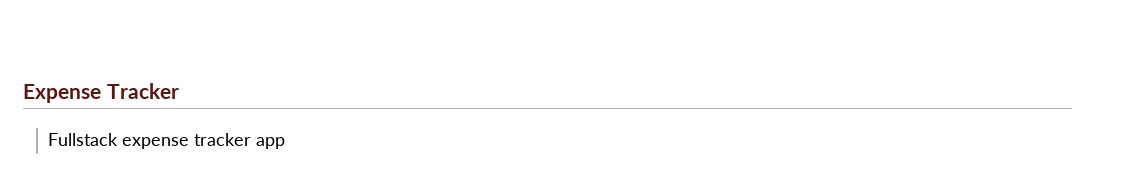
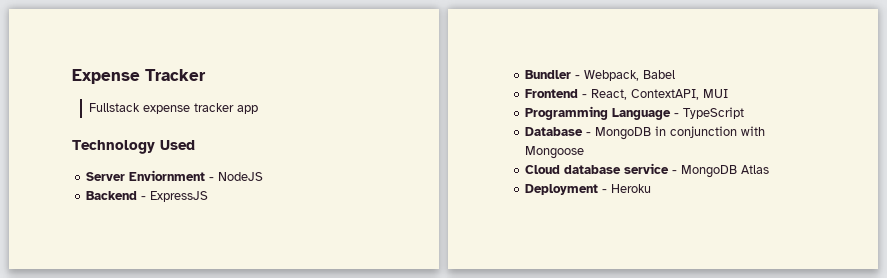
+ Technology Used
+ Server Enviornment - NodeJS
+ Backend - ExpressJS
+ Bundler - Webpack, Babel
+ Frontend - React, ContextAPI, MUI
+ Programming Language - TypeScript
+ Database - MongoDB in conjunction with Mongoose
+ Cloud database service - MongoDB Atlas
+ Deployment - Heroku

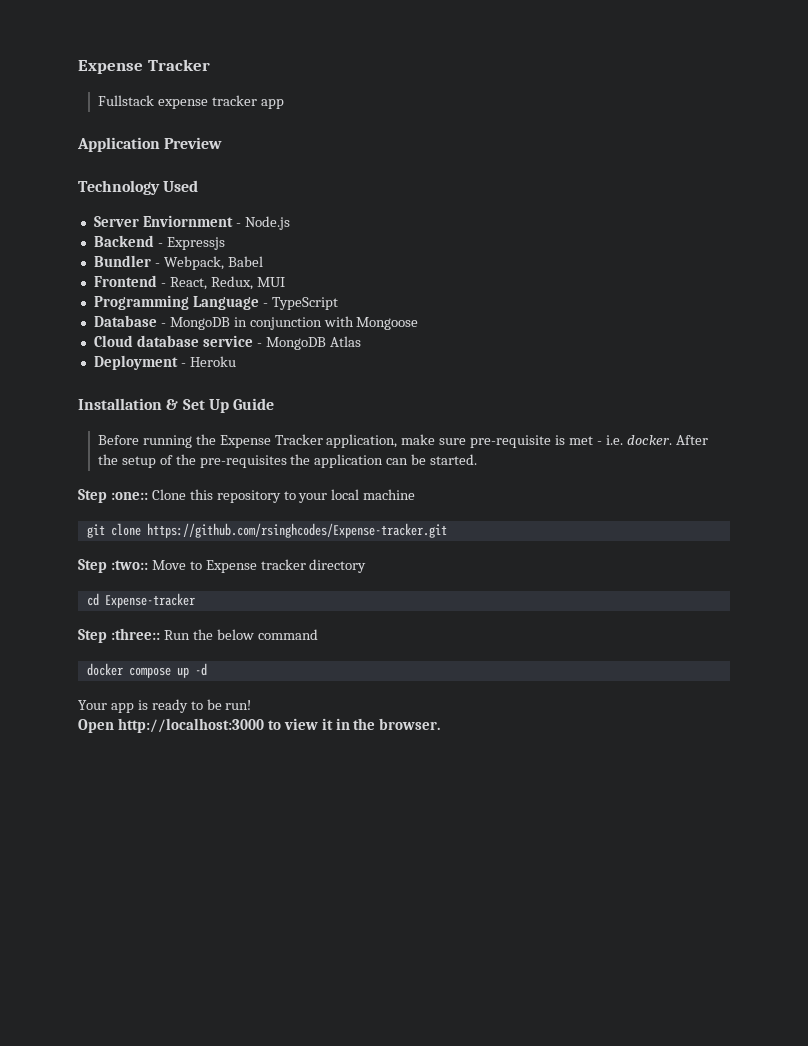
+ Application Preview
- Server Enviornment - NodeJS
+ Server Enviornment - Node.js
- Backend - ExpressJS
+ Backend - Expressjs
- Frontend - React, ContextAPI, MUI
+ Frontend - React, Redux, MUI
+ Installation & Set Up Guide
+ Before running the Expense Tracker application, make sure pre-requisite is met - i.e. docker. After the setup of the pre-requisites the application can be started.
+ Step :one:: Clone this repository to your local machine
+ git clone https://github.com/rsinghcodes/Expense-tracker.git
+ Step :two:: Move to Expense tracker directory
+ cd Expense-tracker
+ Step :three:: Run the below command
+ docker compose up -d
+ Your app is ready to be run!
+ Open http://localhost:3000 to view it in the browser.

